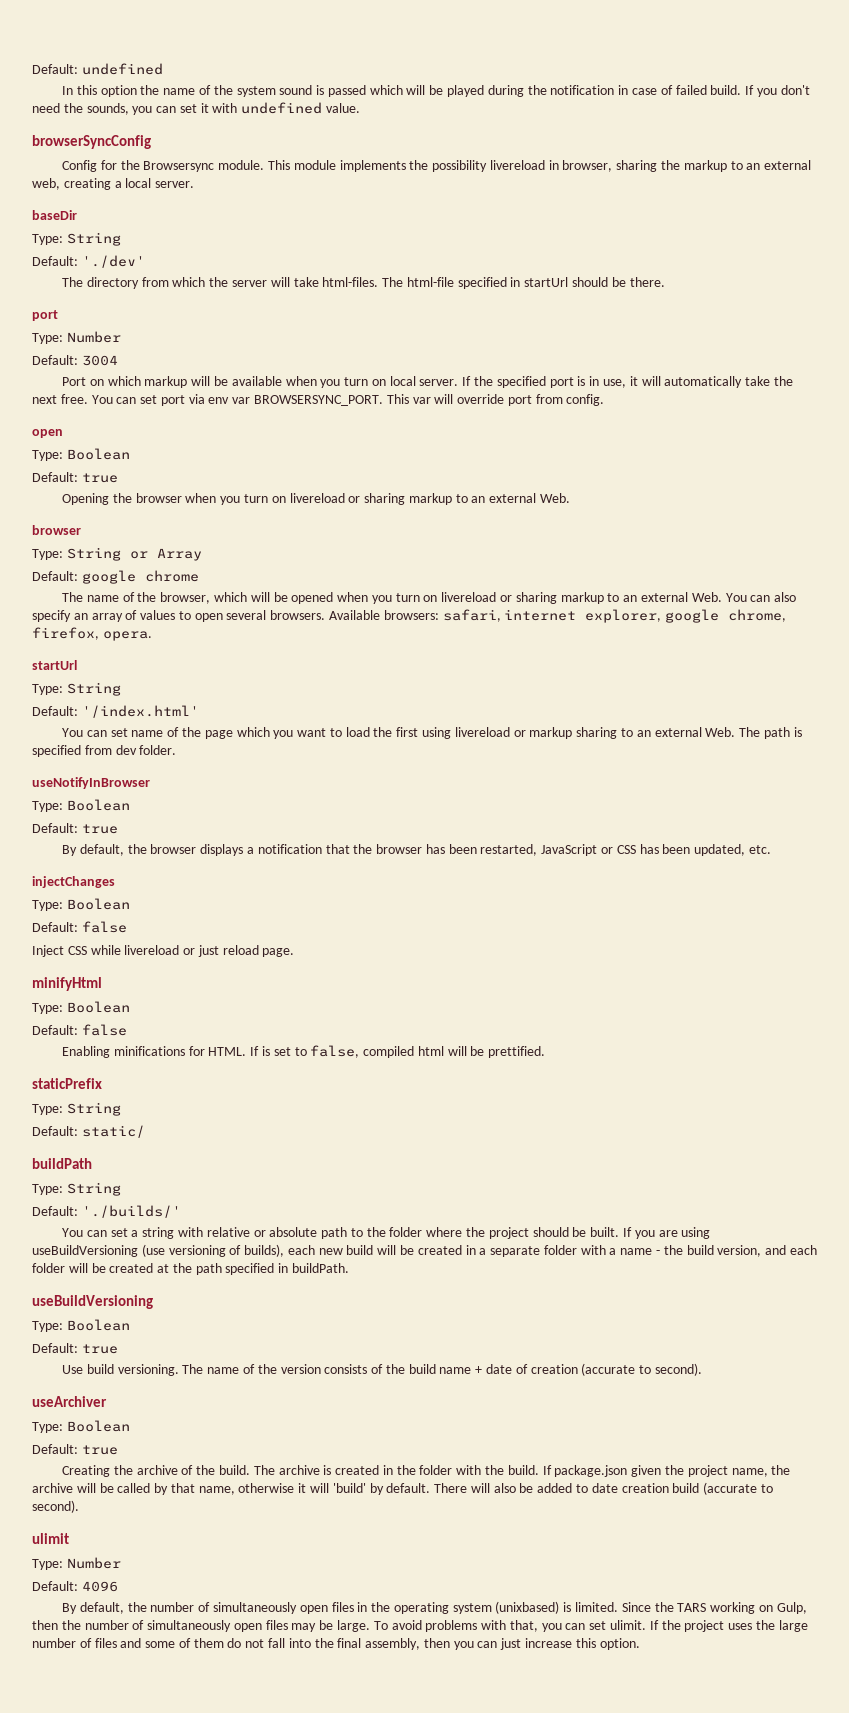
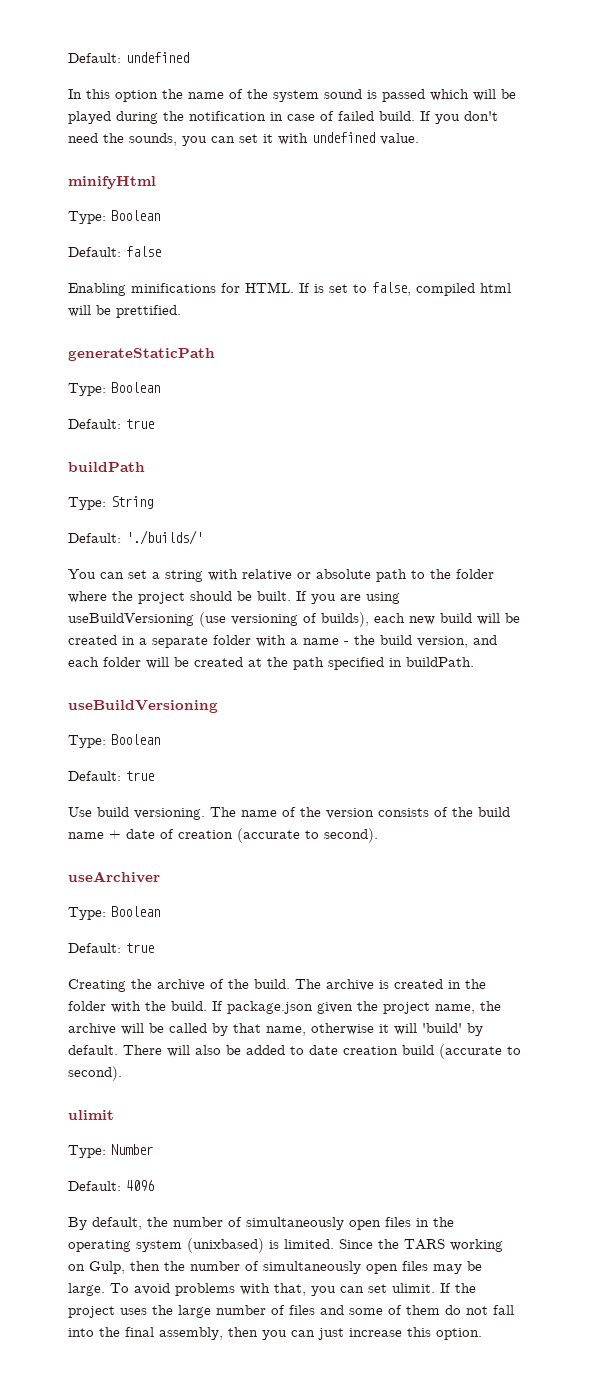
- browserSyncConfig
- Config for the Browsersync module. This module implements the possibility livereload in browser, sharing the markup to an external web, creating a local server.
- baseDir
- Type: String
- Default: './dev'
- The directory from which the server will take html-files. The html-file specified in startUrl should be there.
- port
- Type: Number
- Default: 3004
- Port on which markup will be available when you turn on local server. If the specified port is in use, it will automatically take the next free. You can set port via env var BROWSERSYNC_PORT. This var will override port from config.
- open
- Type: Boolean
- Default: true
- Opening the browser when you turn on livereload or sharing markup to an external Web.
- browser
- Type: String or Array
- Default: google chrome
- The name of the browser, which will be opened when you turn on livereload or sharing markup to an external Web. You can also specify an array of values to open several browsers. Available browsers: safari, internet explorer, google chrome, firefox, opera.
- startUrl
- Type: String
- Default: '/index.html'
- You can set name of the page which you want to load the first using livereload or markup sharing to an external Web. The path is specified from dev folder.
- useNotifyInBrowser
- Type: Boolean
- Default: true
- By default, the browser displays a notification that the browser has been restarted, JavaScript or CSS has been updated, etc.
- injectChanges
- Type: Boolean
- Default: false
- Inject CSS while livereload or just reload page.
- staticPrefix
- Type: String
- Default: static/
+ generateStaticPath
+ Type: Boolean
+ Default: true

